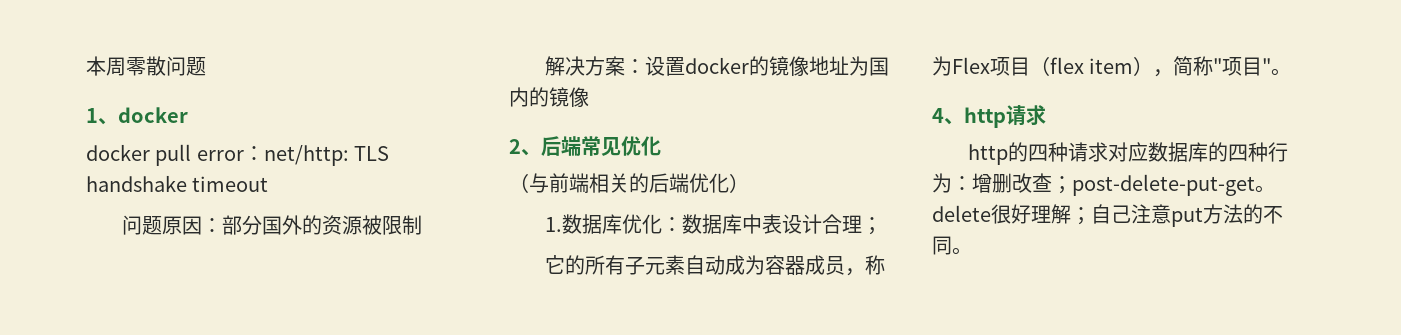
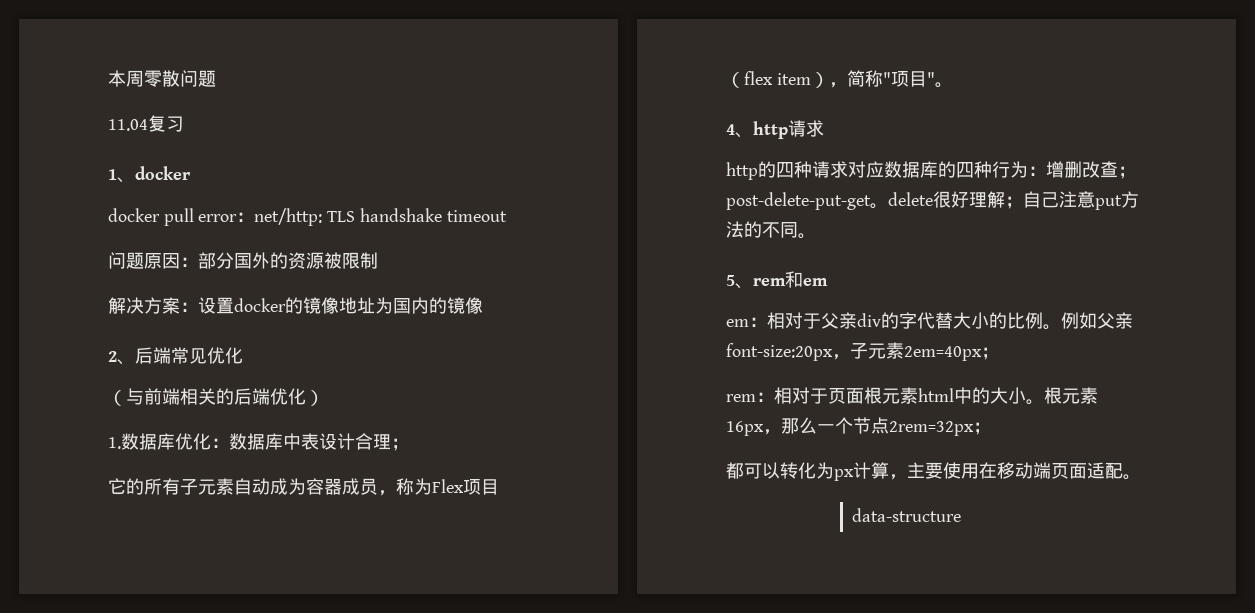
+ 11.04复习
+ 5、rem和em
+ em：相对于父亲div的字代替大小的比例。例如父亲font-size:20px，子元素2em=40px；
+ rem：相对于页面根元素html中的大小。根元素16px，那么一个节点2rem=32px；
+ 都可以转化为px计算，主要使用在移动端页面适配。
+ data-structure

